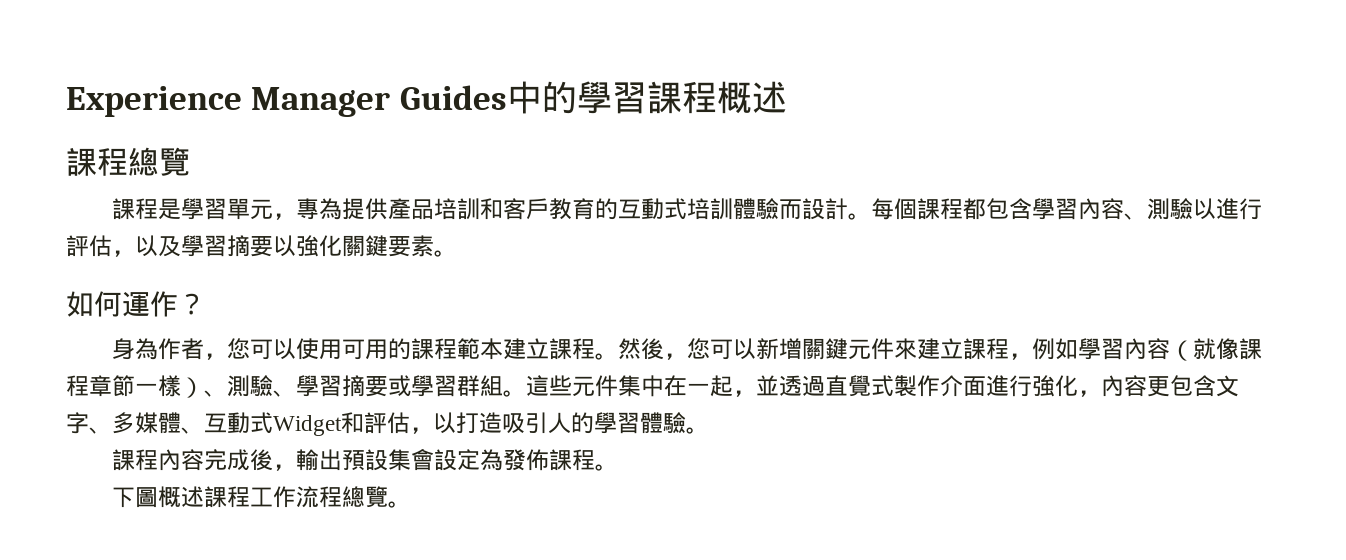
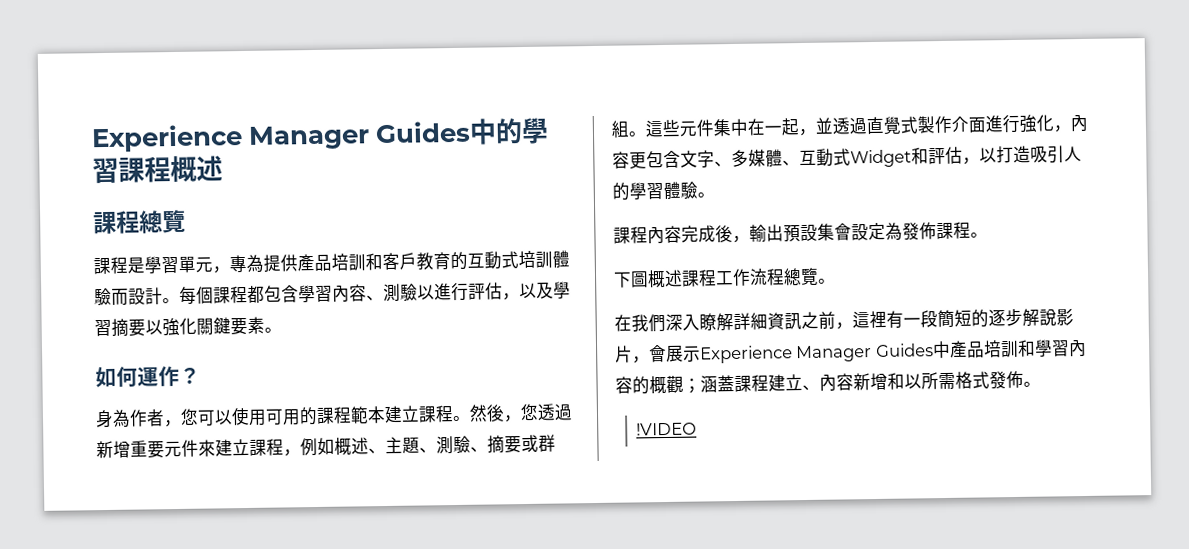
- 然後，您可以新增關鍵元件來建立課程，例如學習內容（就像課程章節一樣）、測驗、學習摘要或學習群組。
+ 然後，您透過新增重要元件來建立課程，例如概述、主題、測驗、摘要或群組。
+ 在我們深入瞭解詳細資訊之前，這裡有一段簡短的逐步解說影片，會展示Experience Manager Guides中產品培訓和學習內容的概觀；涵蓋課程建立、內容新增和以所需格式發佈。
+ !VIDEO

